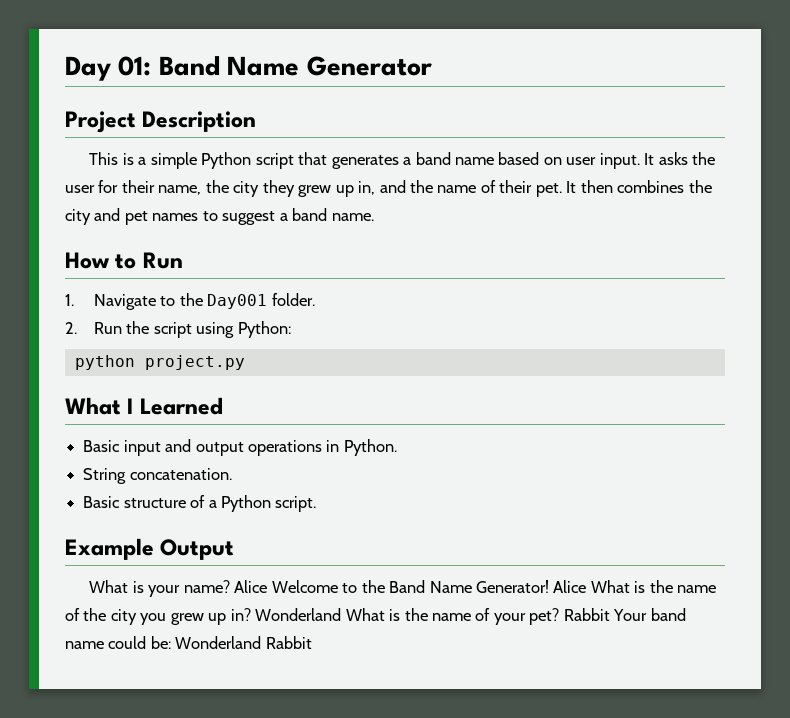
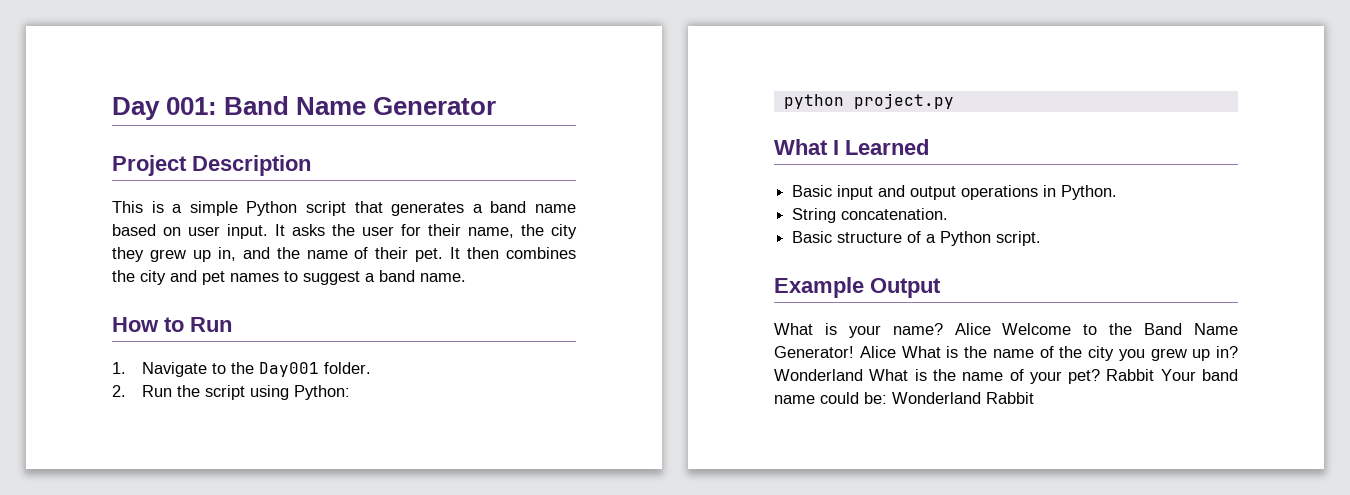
- Day 01: Band Name Generator
+ Day 001: Band Name Generator

